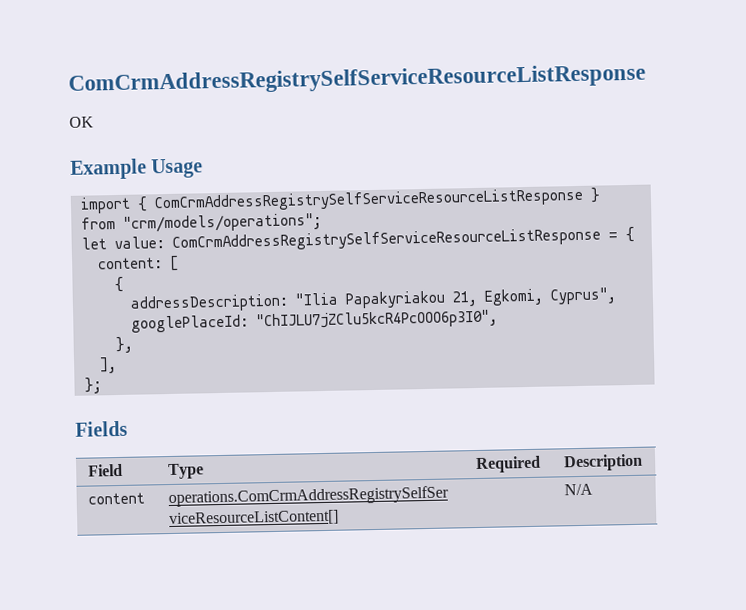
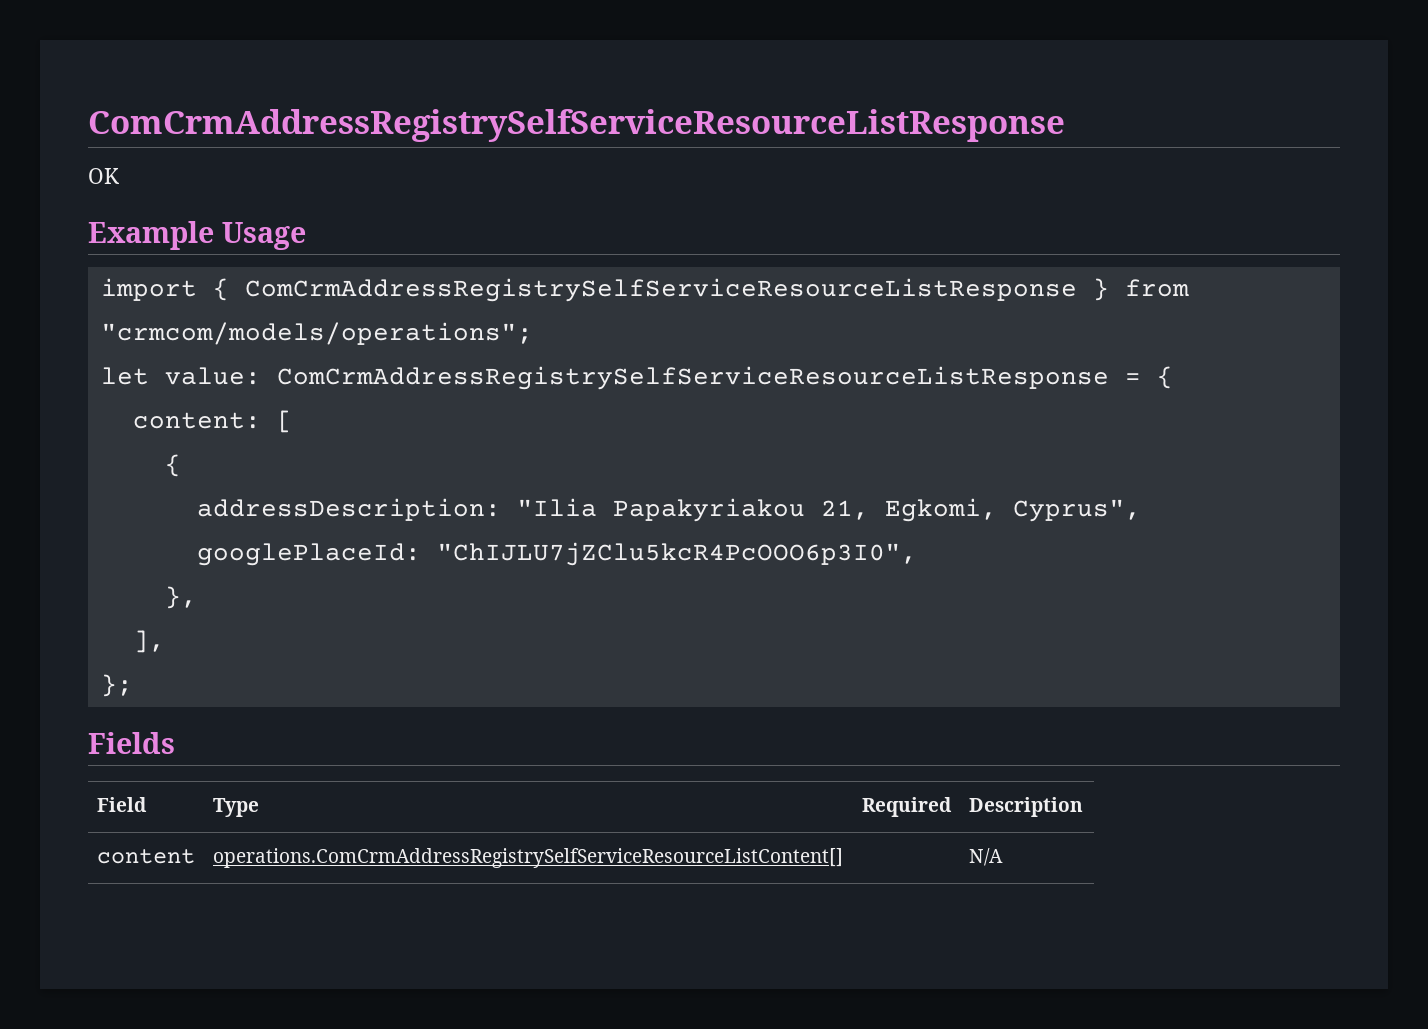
- import { ComCrmAddressRegistrySelfServiceResourceListResponse } from "crm/models/operations";
+ import { ComCrmAddressRegistrySelfServiceResourceListResponse } from "crmcom/models/operations";

